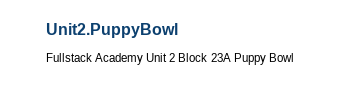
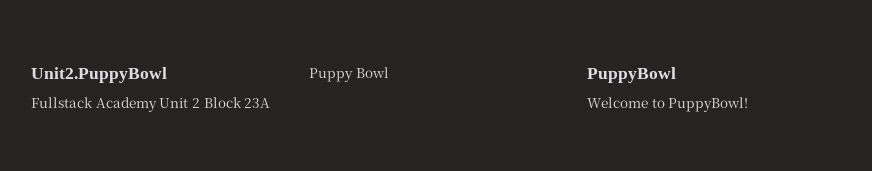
+ PuppyBowl
+ Welcome to PuppyBowl!

